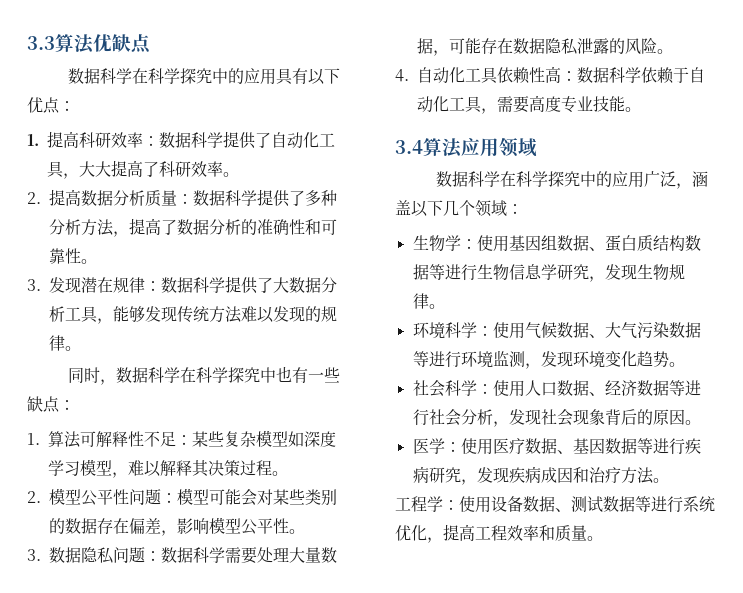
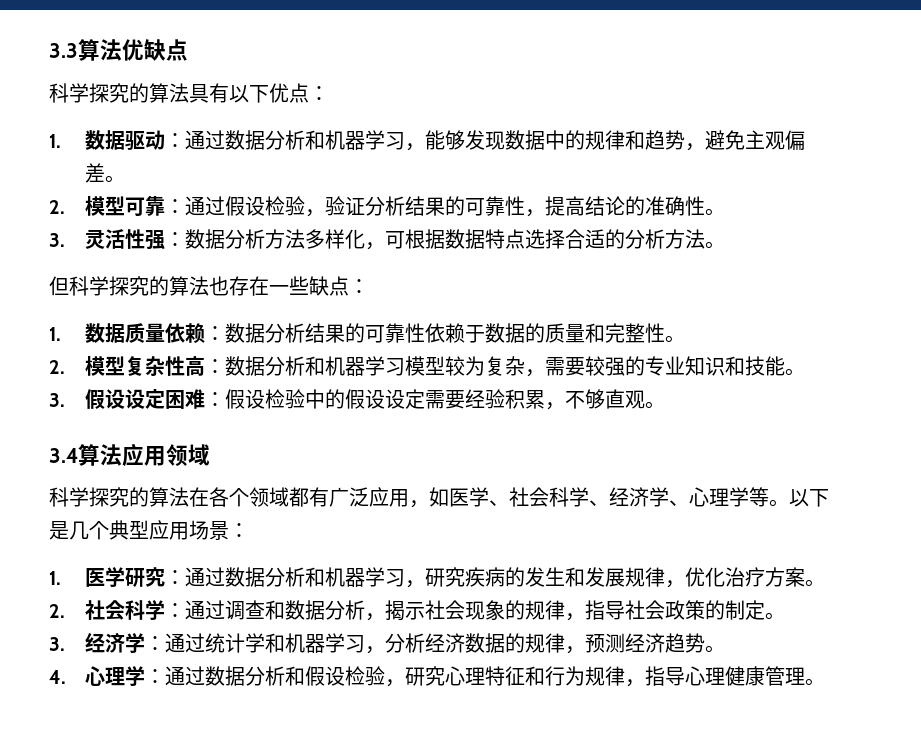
- 数据科学在科学探究中的应用具有以下优点：
+ 科学探究的算法具有以下优点：
- 1.提高科研效率：数据科学提供了自动化工具，大大提高了科研效率。
- 2.提高数据分析质量：数据科学提供了多种分析方法，提高了数据分析的准确性和可靠性。
- 3.发现潜在规律：数据科学提供了大数据分析工具，能够发现传统方法难以发现的规律。
- 同时，数据科学在科学探究中也有一些缺点：
- 1.算法可解释性不足：某些复杂模型如深度学习模型，难以解释其决策过程。
- 2.模型公平性问题：模型可能会对某些类别的数据存在偏差，影响模型公平性。
- 3.数据隐私问题：数据科学需要处理大量数据，可能存在数据隐私泄露的风险。
- 4.自动化工具依赖性高：数据科学依赖于自动化工具，需要高度专业技能。
+ 1.数据驱动：通过数据分析和机器学习，能够发现数据中的规律和趋势，避免主观偏差。
+ 2.模型可靠：通过假设检验，验证分析结果的可靠性，提高结论的准确性。
+ 3.灵活性强：数据分析方法多样化，可根据数据特点选择合适的分析方法。
+ 但科学探究的算法也存在一些缺点：
+ 1.数据质量依赖：数据分析结果的可靠性依赖于数据的质量和完整性。
+ 2.模型复杂性高：数据分析和机器学习模型较为复杂，需要较强的专业知识和技能。
+ 3.假设设定困难：假设检验中的假设设定需要经验积累，不够直观。
  3.4算法应用领域
- 数据科学在科学探究中的应用广泛，涵盖以下几个领域：
- 生物学：使用基因组数据、蛋白质结构数据等进行生物信息学研究，发现生物规律。
- 环境科学：使用气候数据、大气污染数据等进行环境监测，发现环境变化趋势。
- 社会科学：使用人口数据、经济数据等进行社会分析，发现社会现象背后的原因。
- 医学：使用医疗数据、基因数据等进行疾病研究，发现疾病成因和治疗方法。
- 工程学：使用设备数据、测试数据等进行系统优化，提高工程效率和质量。
+ 科学探究的算法在各个领域都有广泛应用，如医学、社会科学、经济学、心理学等。以下是几个典型应用场景：
+ 1.医学研究：通过数据分析和机器学习，研究疾病的发生和发展规律，优化治疗方案。
+ 2.社会科学：通过调查和数据分析，揭示社会现象的规律，指导社会政策的制定。
+ 3.经济学：通过统计学和机器学习，分析经济数据的规律，预测经济趋势。
+ 4.心理学：通过数据分析和假设检验，研究心理特征和行为规律，指导心理健康管理。

